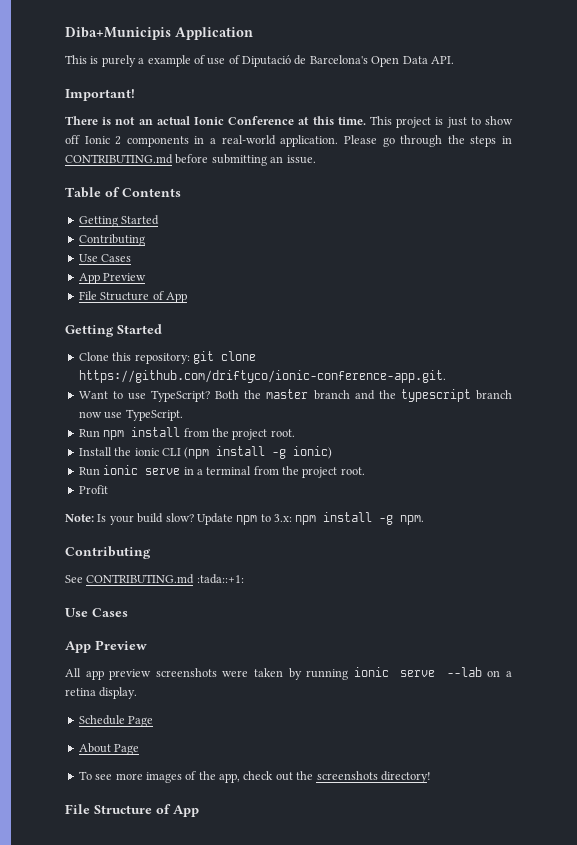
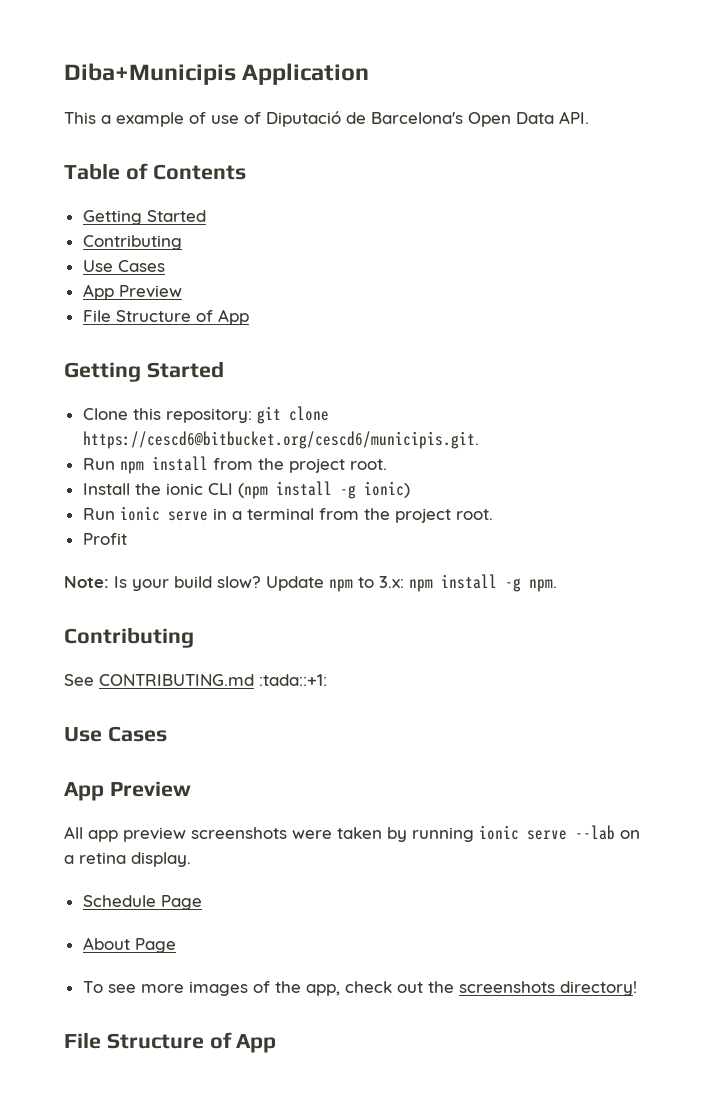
- This is purely a example of use of Diputació de Barcelona's Open Data API.
+ This a example of use of Diputació de Barcelona's Open Data API.
- Important!
- There is not an actual Ionic Conference at this time. This project is just to show off Ionic 2 components in a real-world application. Please go through the steps in CONTRIBUTING.md before submitting an issue.
- Clone this repository: git clone https://github.com/driftyco/ionic-conference-app.git.
- Want to use TypeScript? Both the master branch and the typescript branch now use TypeScript.
+ Clone this repository: git clone https://cescd6@bitbucket.org/cescd6/municipis.git.

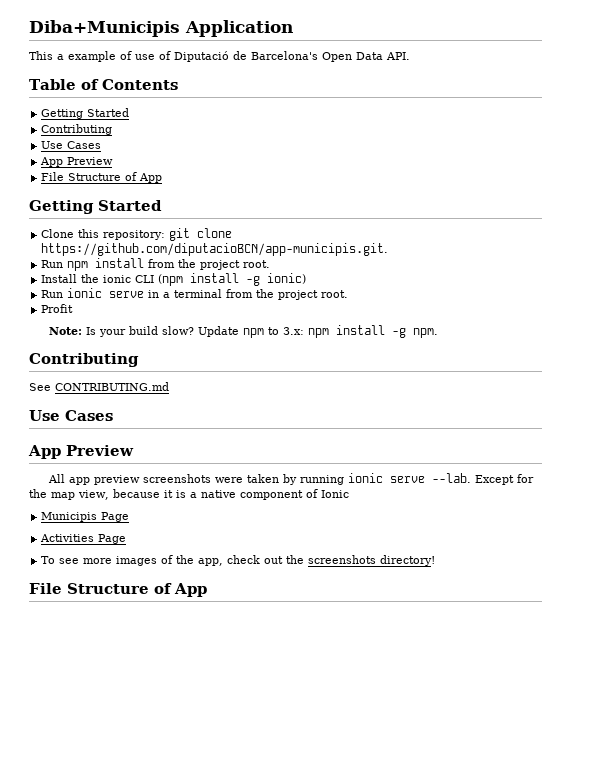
- Clone this repository: git clone https://cescd6@bitbucket.org/cescd6/municipis.git.
+ Clone this repository: git clone https://github.com/diputacioBCN/app-municipis.git.
- See CONTRIBUTING.md :tada::+1:
+ See CONTRIBUTING.md
- All app preview screenshots were taken by running ionic serve --lab on a retina display.
- Schedule Page
- About Page
+ All app preview screenshots were taken by running ionic serve --lab. Except for the map view, because it is a native component of Ionic
+ Municipis Page
+ Activities Page

